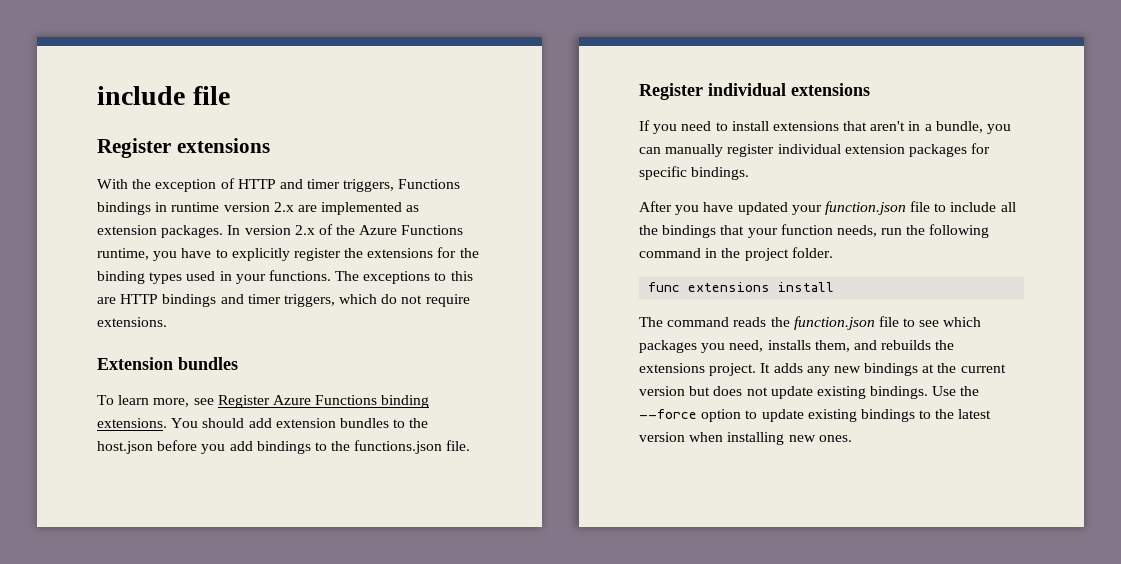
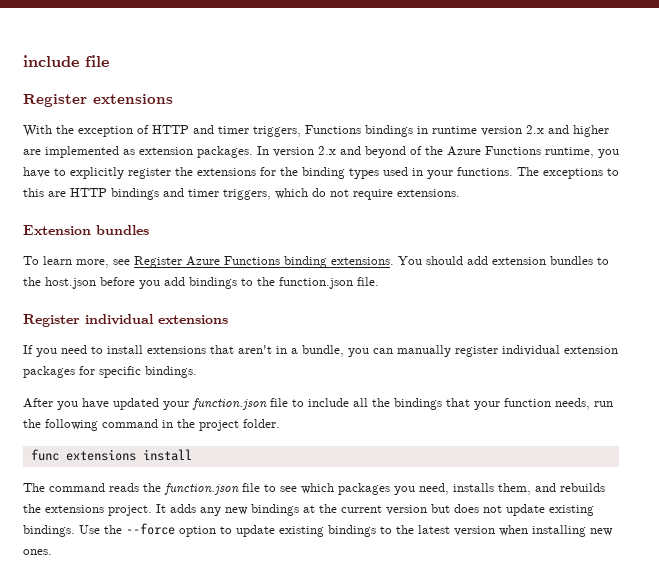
- With the exception of HTTP and timer triggers, Functions bindings in runtime version 2.x are implemented as extension packages.
+ With the exception of HTTP and timer triggers, Functions bindings in runtime version 2.x and higher are implemented as extension packages.
- In version 2.x of the Azure Functions runtime, you have to explicitly register the extensions for the binding types used in your functions.
+ In version 2.x and beyond of the Azure Functions runtime, you have to explicitly register the extensions for the binding types used in your functions.
- You should add extension bundles to the host.json before you add bindings to the functions.json file.
+ You should add extension bundles to the host.json before you add bindings to the function.json file.

